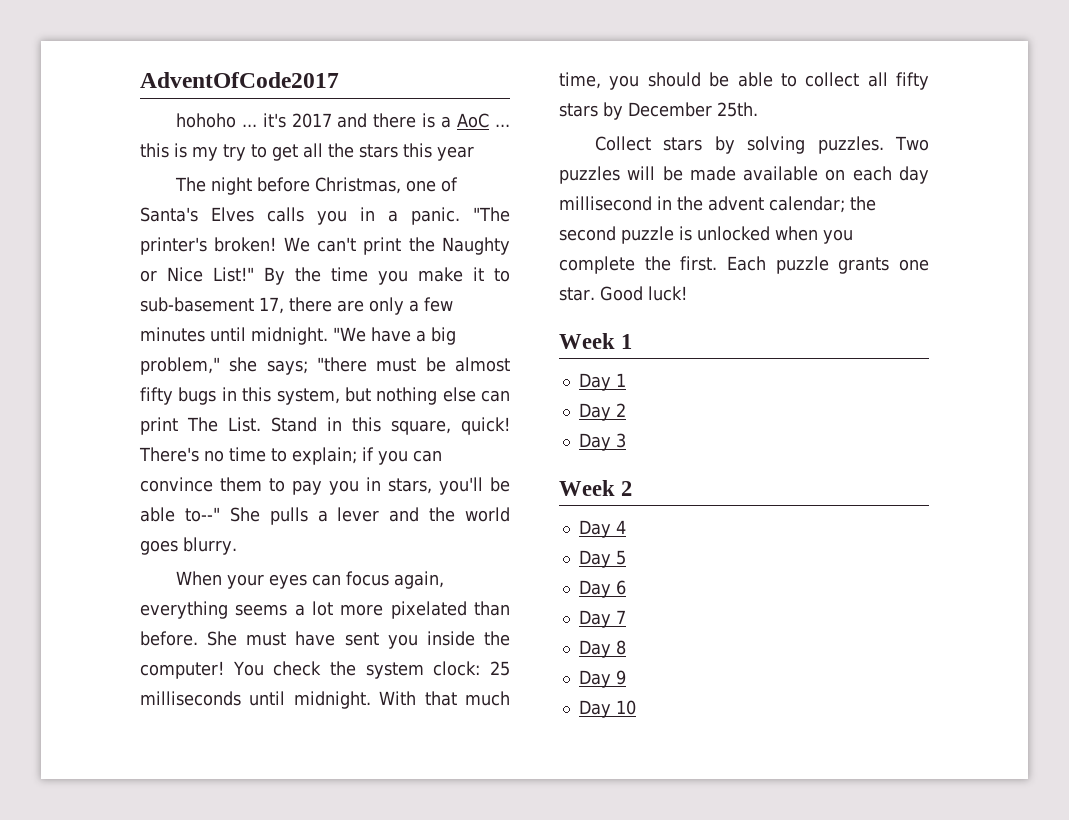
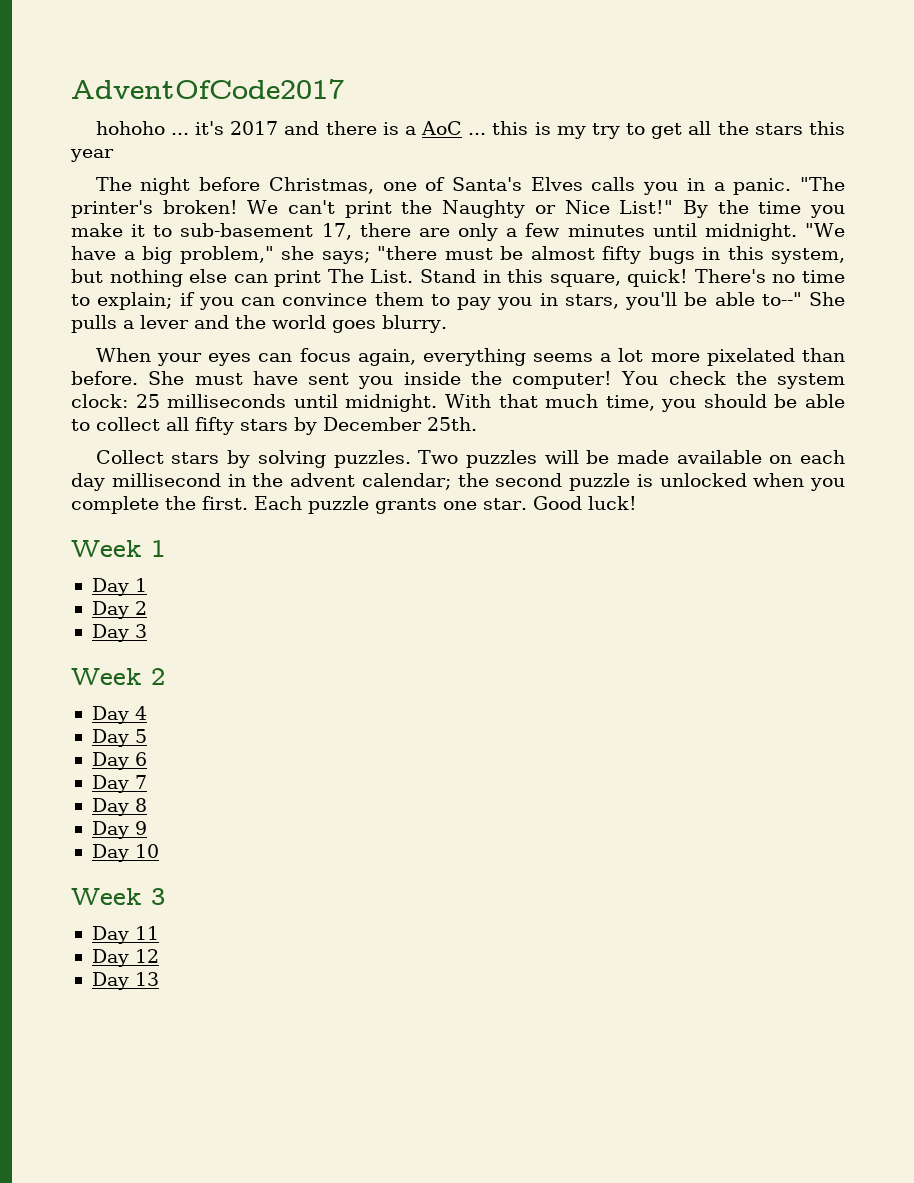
+ Week 3
+ Day 11
+ Day 12
+ Day 13

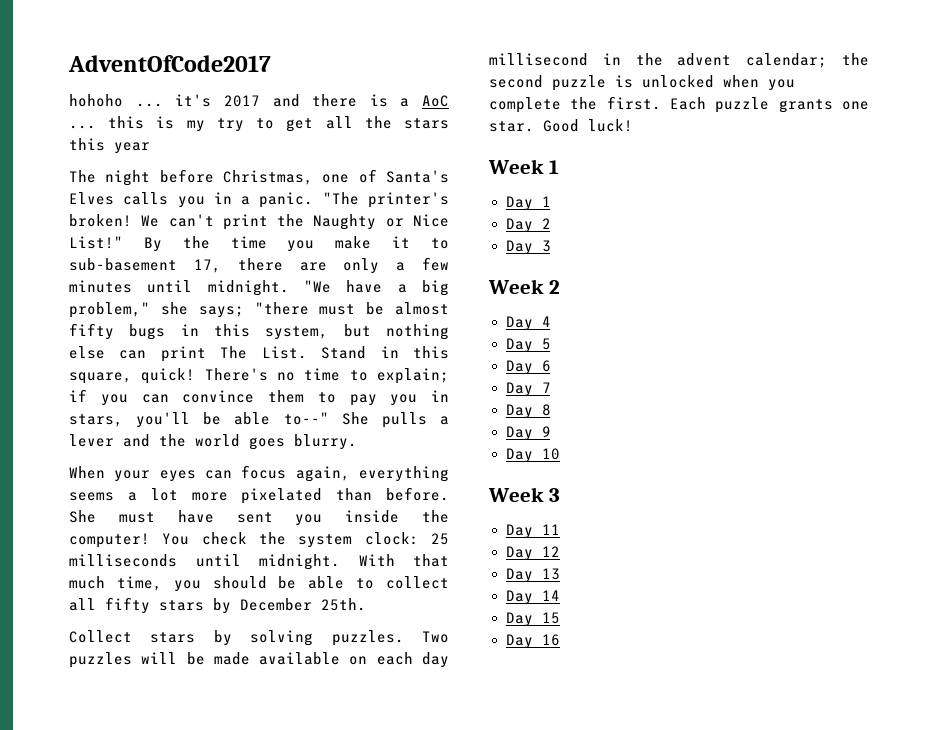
+ Day 14
+ Day 15
+ Day 16

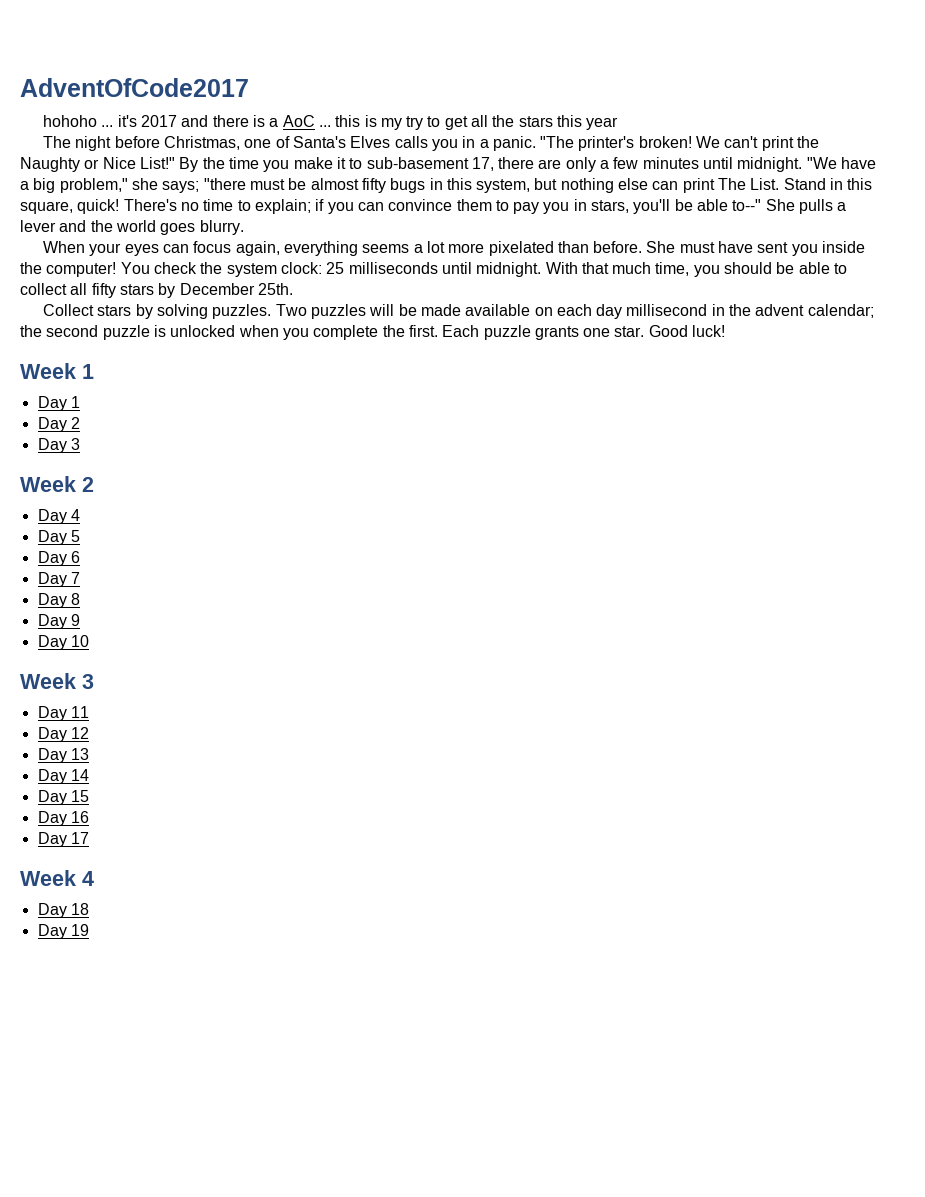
+ Day 17
+ Week 4
+ Day 18
+ Day 19

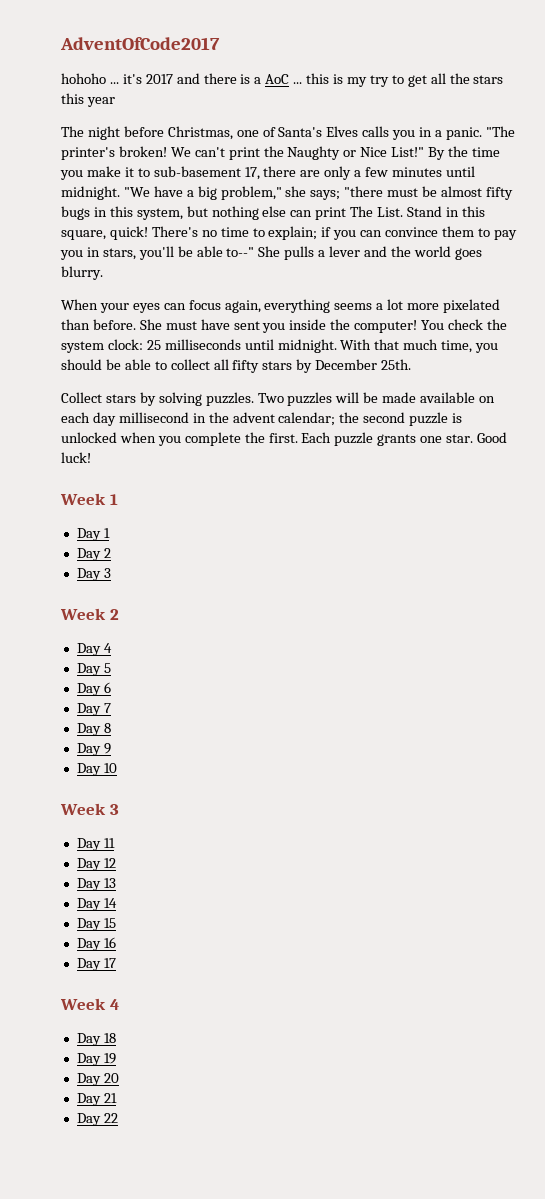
+ Day 20
+ Day 21
+ Day 22

